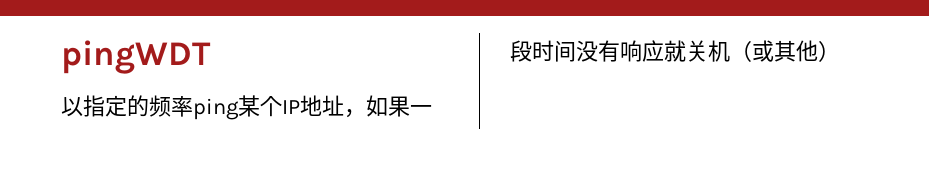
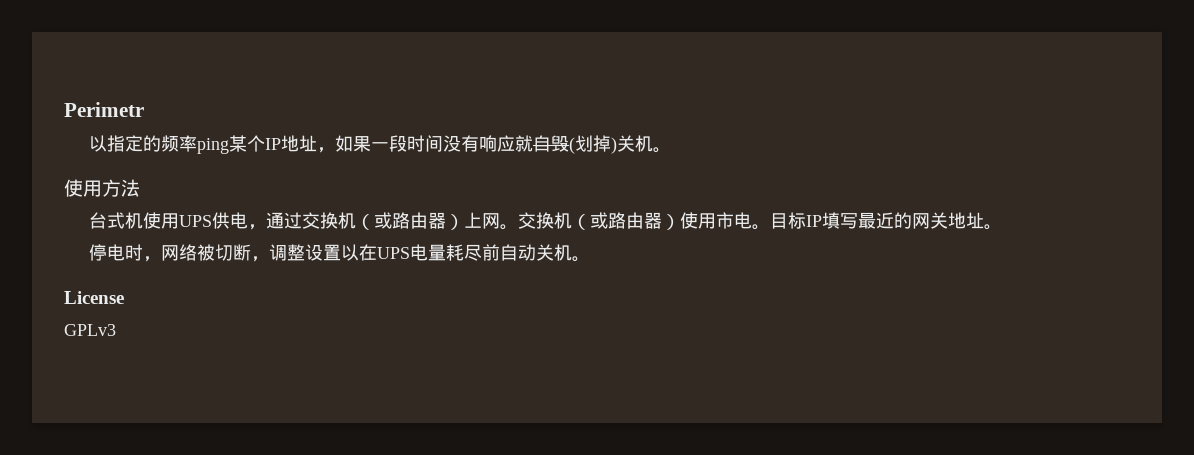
- pingWDT
+ Perimetr
- 以指定的频率ping某个IP地址，如果一段时间没有响应就关机（或其他）
+ 以指定的频率ping某个IP地址，如果一段时间没有响应就自毁(划掉)关机。
+ 使用方法
+ 台式机使用UPS供电，通过交换机（或路由器）上网。交换机（或路由器）使用市电。目标IP填写最近的网关地址。
+ 停电时，网络被切断，调整设置以在UPS电量耗尽前自动关机。
+ License
+ GPLv3

